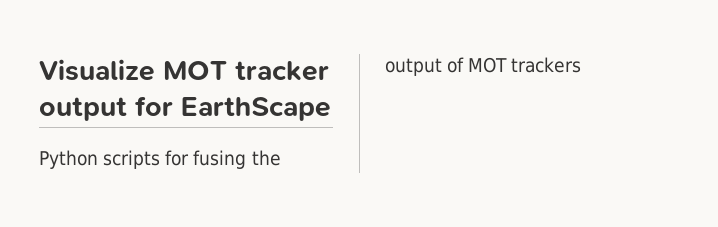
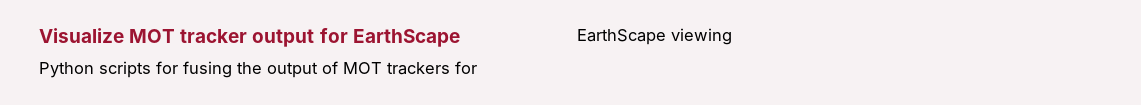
- Python scripts for fusing the output of MOT trackers
+ Python scripts for fusing the output of MOT trackers for EarthScape viewing

